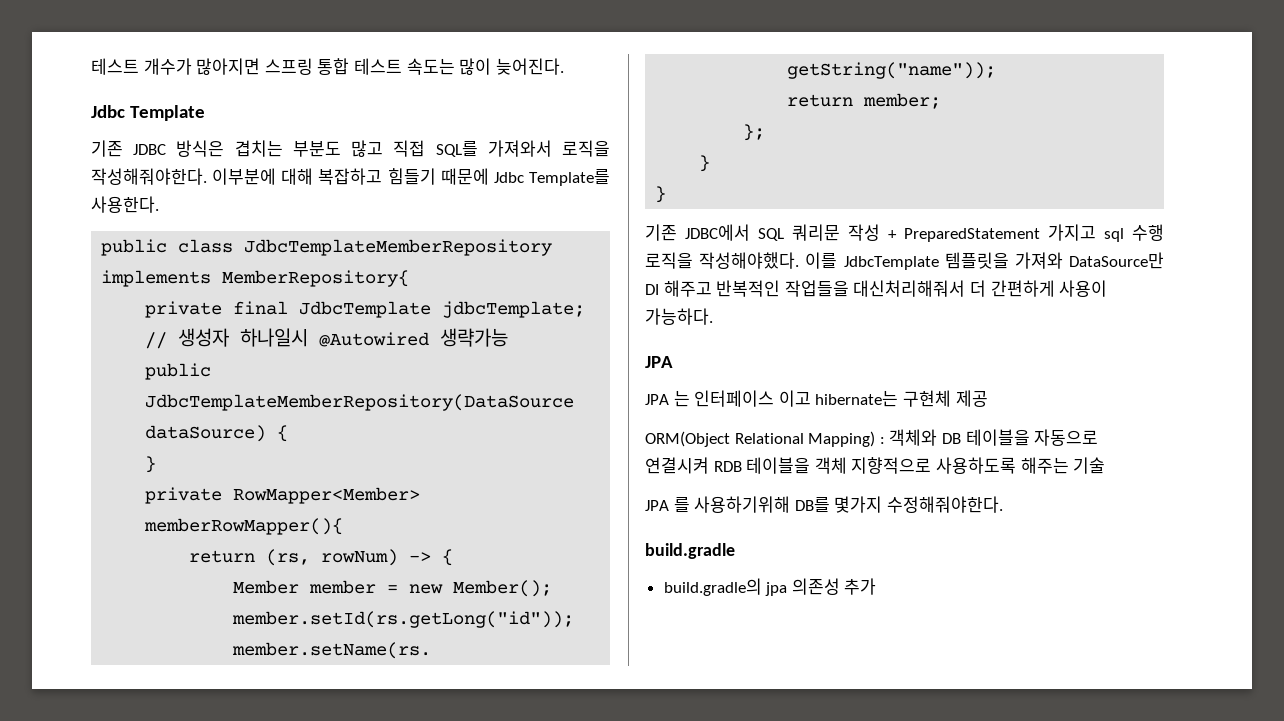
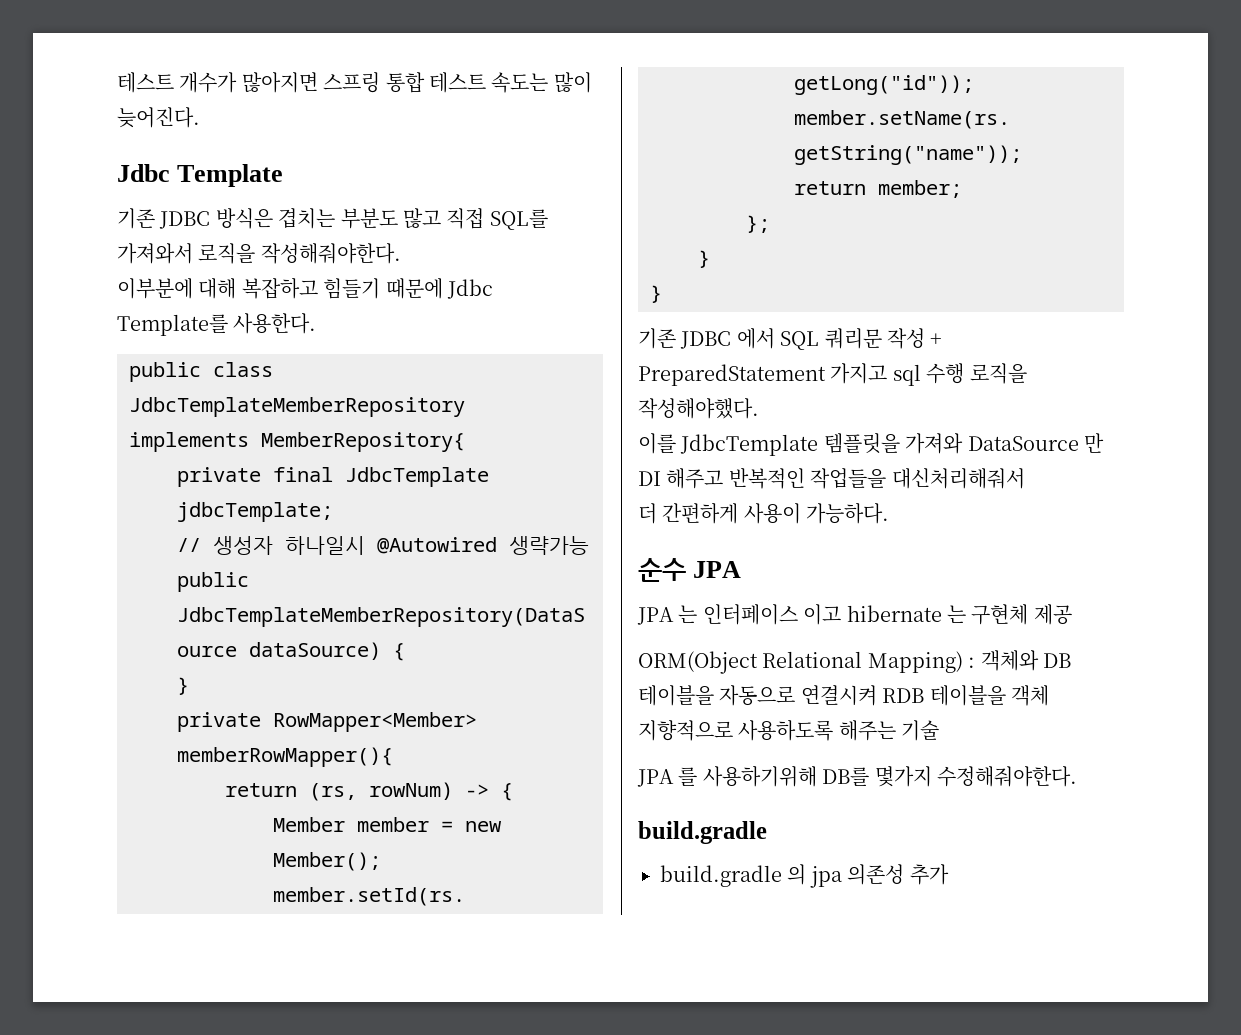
- 기존 JDBC 방식은 겹치는 부분도 많고 직접 SQL를 가져와서 로직을 작성해줘야한다. 이부분에 대해 복잡하고 힘들기 때문에 Jdbc Template를 사용한다.
+ 기존 JDBC 방식은 겹치는 부분도 많고 직접 SQL를 가져와서 로직을 작성해줘야한다.
+ 이부분에 대해 복잡하고 힘들기 때문에 Jdbc Template를 사용한다.
- 기존 JDBC에서 SQL 쿼리문 작성 + PreparedStatement 가지고 sql 수행 로직을 작성해야했다. 이를 JdbcTemplate 템플릿을 가져와 DataSource만 DI 해주고 반복적인 작업들을 대신처리해줘서 더 간편하게 사용이 가능하다.
- JPA
+ 기존 JDBC 에서 SQL 쿼리문 작성 + PreparedStatement 가지고 sql 수행 로직을 작성해야했다.
+ 이를 JdbcTemplate 템플릿을 가져와 DataSource 만 DI 해주고 반복적인 작업들을 대신처리해줘서
+ 더 간편하게 사용이 가능하다.
+ 순수 JPA
- JPA 는 인터페이스 이고 hibernate는 구현체 제공
+ JPA 는 인터페이스 이고 hibernate 는 구현체 제공
- build.gradle의 jpa 의존성 추가
+ build.gradle 의 jpa 의존성 추가

